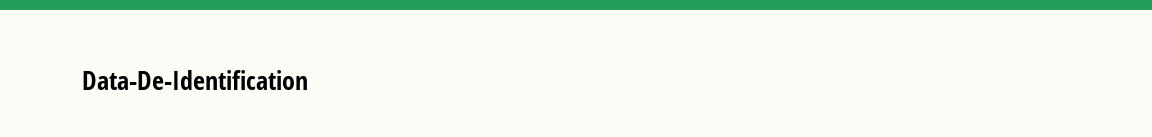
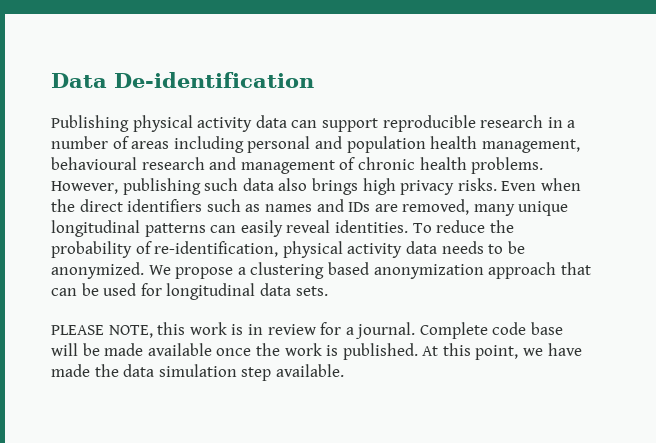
- Data-De-Identification
+ Data De-identification
+ Publishing physical activity data can support reproducible research in a number of areas including personal and population health management, behavioural research and management of chronic health problems. However, publishing such data also brings high privacy risks. Even when the direct identifiers such as names and IDs are removed, many unique longitudinal patterns can easily reveal identities. To reduce the probability of re-identification, physical activity data needs to be anonymized. We propose a clustering based anonymization approach that can be used for longitudinal data sets.
+ PLEASE NOTE, this work is in review for a journal. Complete code base will be made available once the work is published. At this point, we have made the data simulation step available.

